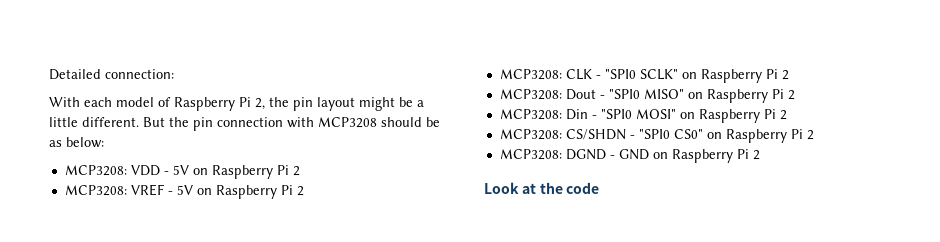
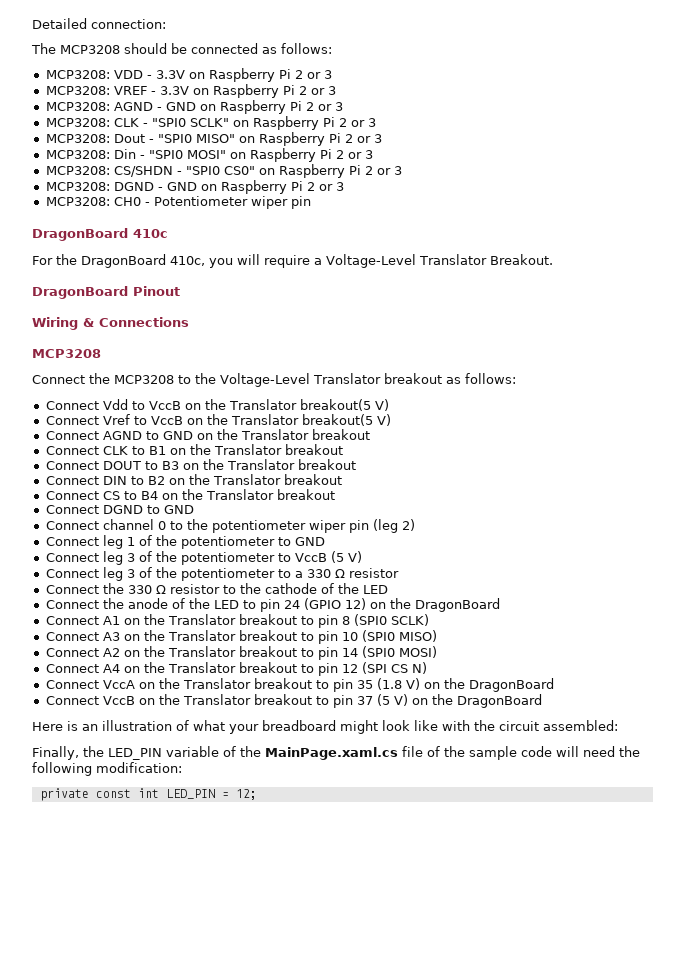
- With each model of Raspberry Pi 2, the pin layout might be a little different. But the pin connection with MCP3208 should be as below:
+ The MCP3208 should be connected as follows:
- MCP3208: VDD - 5V on Raspberry Pi 2
+ MCP3208: VDD - 3.3V on Raspberry Pi 2 or 3
- MCP3208: VREF - 5V on Raspberry Pi 2
+ MCP3208: VREF - 3.3V on Raspberry Pi 2 or 3
+ MCP3208: AGND - GND on Raspberry Pi 2 or 3
- MCP3208: CLK - "SPI0 SCLK" on Raspberry Pi 2
+ MCP3208: CLK - "SPI0 SCLK" on Raspberry Pi 2 or 3
- MCP3208: Dout - "SPI0 MISO" on Raspberry Pi 2
+ MCP3208: Dout - "SPI0 MISO" on Raspberry Pi 2 or 3
- MCP3208: Din - "SPI0 MOSI" on Raspberry Pi 2
+ MCP3208: Din - "SPI0 MOSI" on Raspberry Pi 2 or 3
- MCP3208: CS/SHDN - "SPI0 CS0" on Raspberry Pi 2
+ MCP3208: CS/SHDN - "SPI0 CS0" on Raspberry Pi 2 or 3
- MCP3208: DGND - GND on Raspberry Pi 2
- Look at the code
+ MCP3208: DGND - GND on Raspberry Pi 2 or 3
+ MCP3208: CH0 - Potentiometer wiper pin
+ DragonBoard 410c
+ For the DragonBoard 410c, you will require a Voltage-Level Translator Breakout.
+ DragonBoard Pinout
+ Wiring & Connections
+ MCP3208
+ Connect the MCP3208 to the Voltage-Level Translator breakout as follows:
+ Connect Vdd to VccB on the Translator breakout(5 V)
+ Connect Vref to VccB on the Translator breakout(5 V)
+ Connect AGND to GND on the Translator breakout
+ Connect CLK to B1 on the Translator breakout
+ Connect DOUT to B3 on the Translator breakout
+ Connect DIN to B2 on the Translator breakout
+ Connect CS to B4 on the Translator breakout
+ Connect DGND to GND
+ Connect channel 0 to the potentiometer wiper pin (leg 2)
+ Connect leg 1 of the potentiometer to GND
+ Connect leg 3 of the potentiometer to VccB (5 V)
+ Connect leg 3 of the potentiometer to a 330 Ω resistor
+ Connect the 330 Ω resistor to the cathode of the LED
+ Connect the anode of the LED to pin 24 (GPIO 12) on the DragonBoard
+ Connect A1 on the Translator breakout to pin 8 (SPI0 SCLK)
+ Connect A3 on the Translator breakout to pin 10 (SPI0 MISO)
+ Connect A2 on the Translator breakout to pin 14 (SPI0 MOSI)
+ Connect A4 on the Translator breakout to pin 12 (SPI CS N)
+ Connect VccA on the Translator breakout to pin 35 (1.8 V) on the DragonBoard
+ Connect VccB on the Translator breakout to pin 37 (5 V) on the DragonBoard
+ Here is an illustration of what your breadboard might look like with the circuit assembled:
+ Finally, the LED_PIN variable of the MainPage.xaml.cs file of the sample code will need the following modification:
+ private const int LED_PIN = 12;

